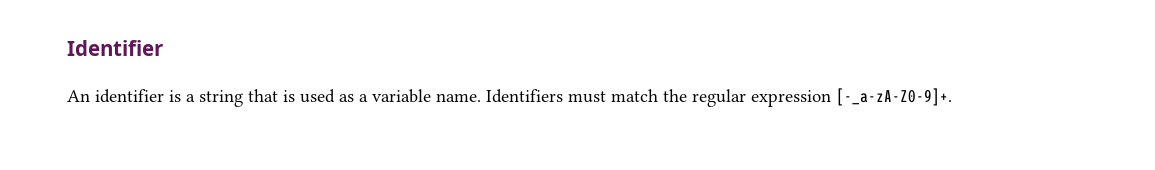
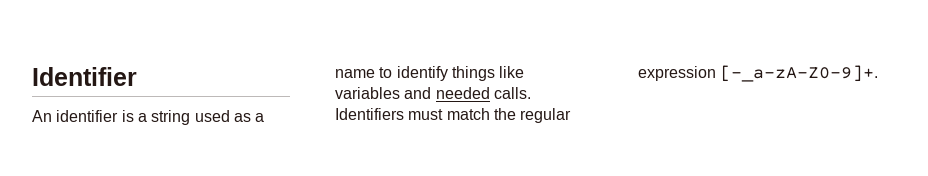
- An identifier is a string that is used as a variable name.
+ An identifier is a string used as a name to identify things like variables and needed calls.

